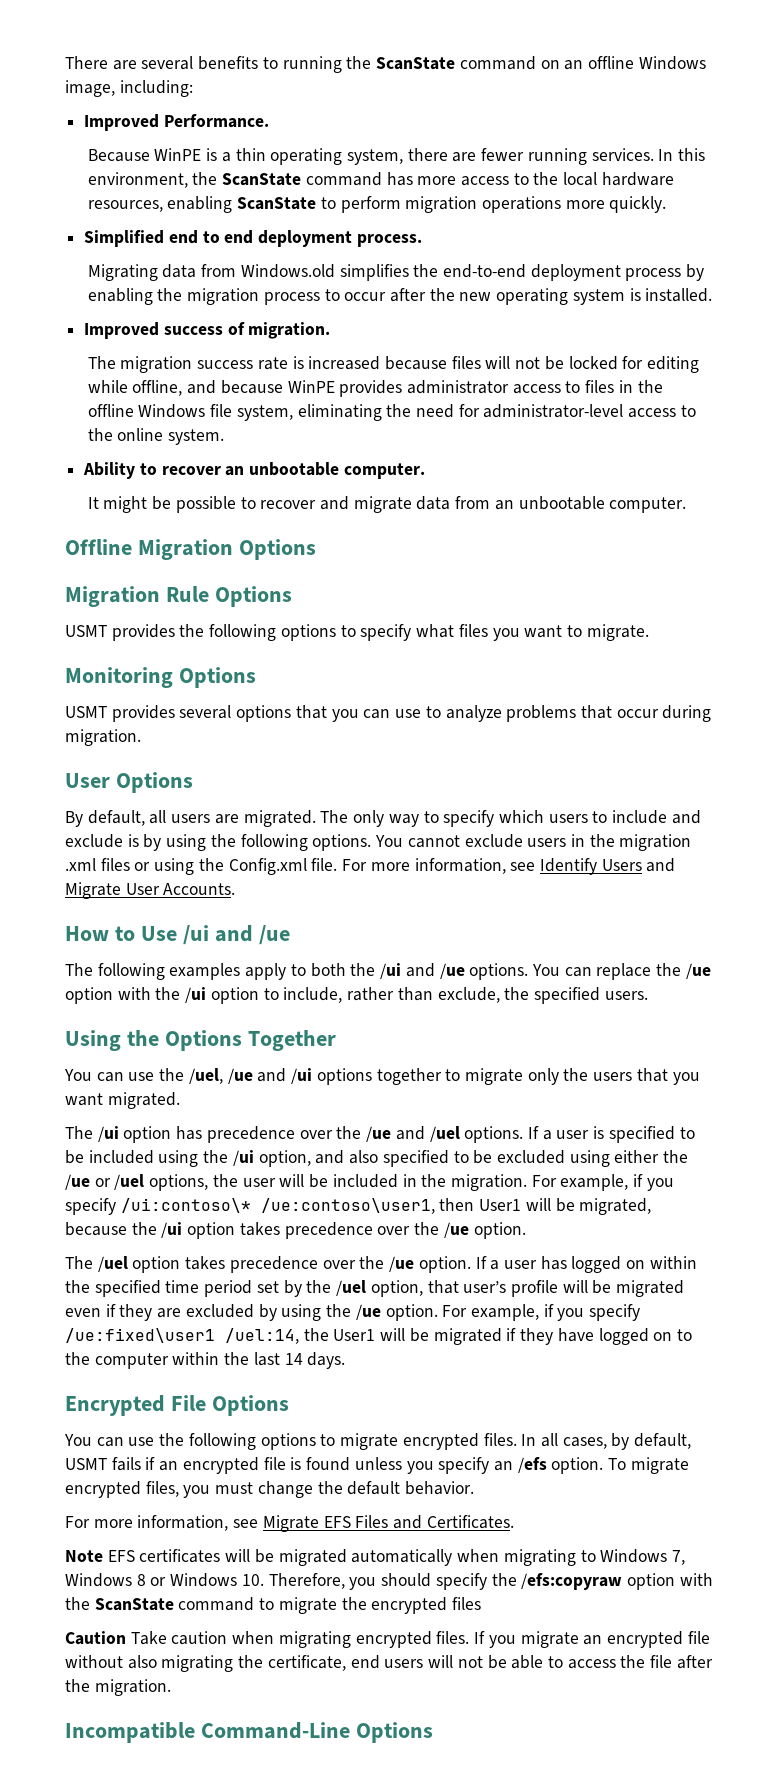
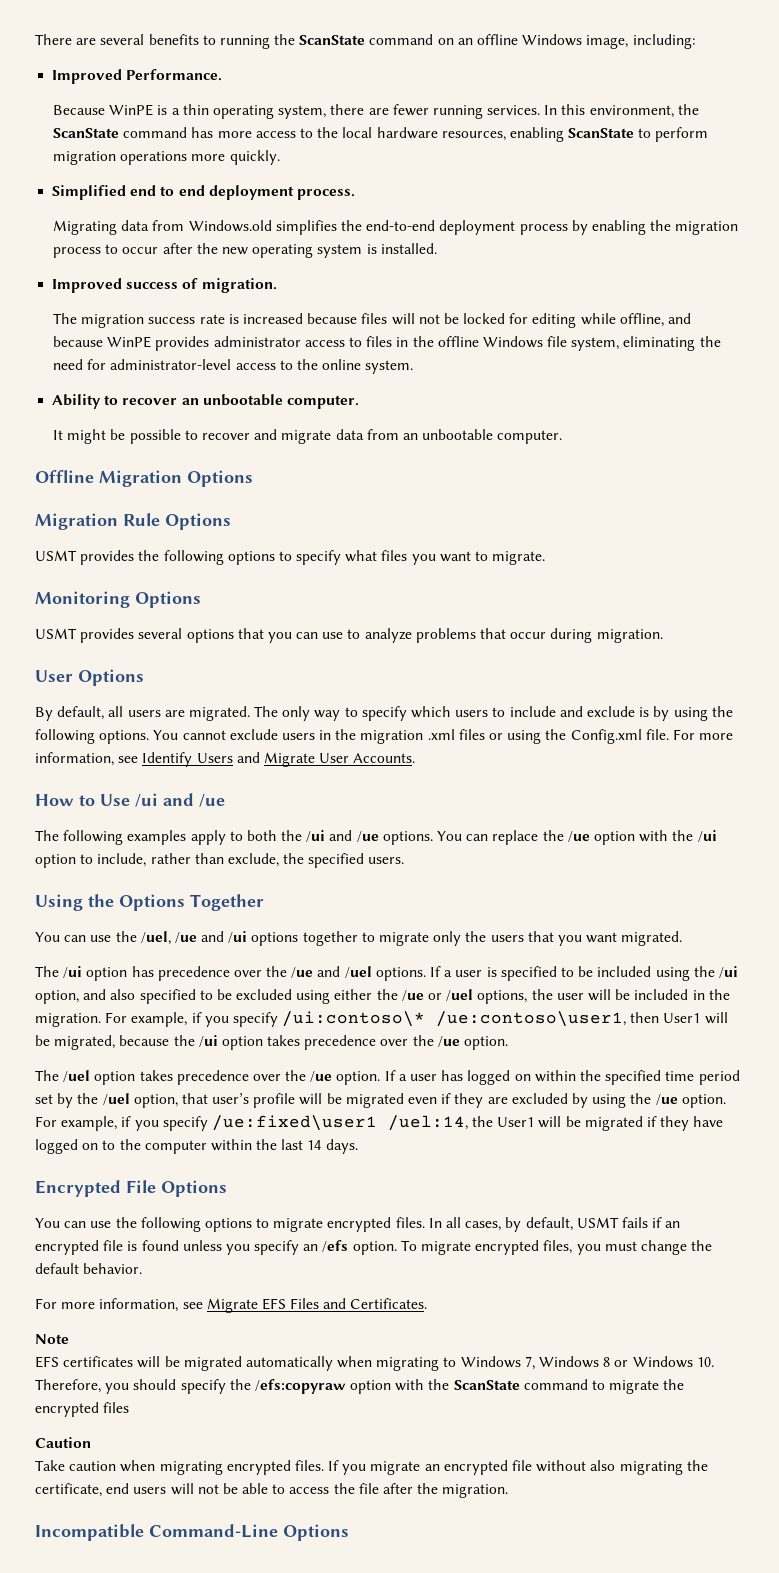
- Note EFS certificates will be migrated automatically when migrating to Windows 7, Windows 8 or Windows 10. Therefore, you should specify the /efs:copyraw option with the ScanState command to migrate the encrypted files
+ Note
+ EFS certificates will be migrated automatically when migrating to Windows 7, Windows 8 or Windows 10. Therefore, you should specify the /efs:copyraw option with the ScanState command to migrate the encrypted files
- Caution Take caution when migrating encrypted files.
+ Caution
+ Take caution when migrating encrypted files.

